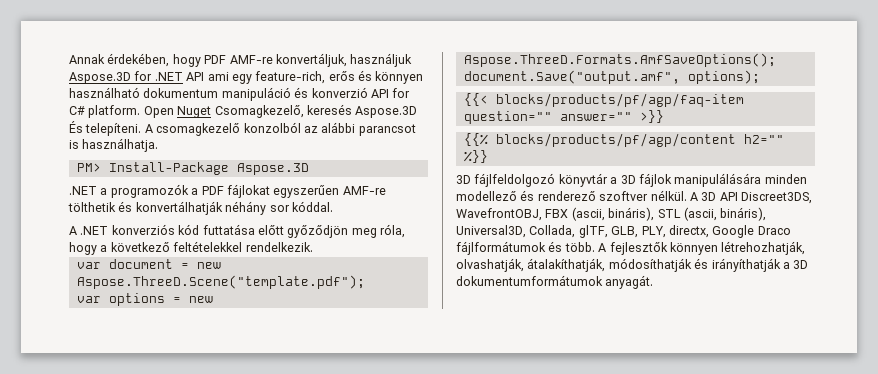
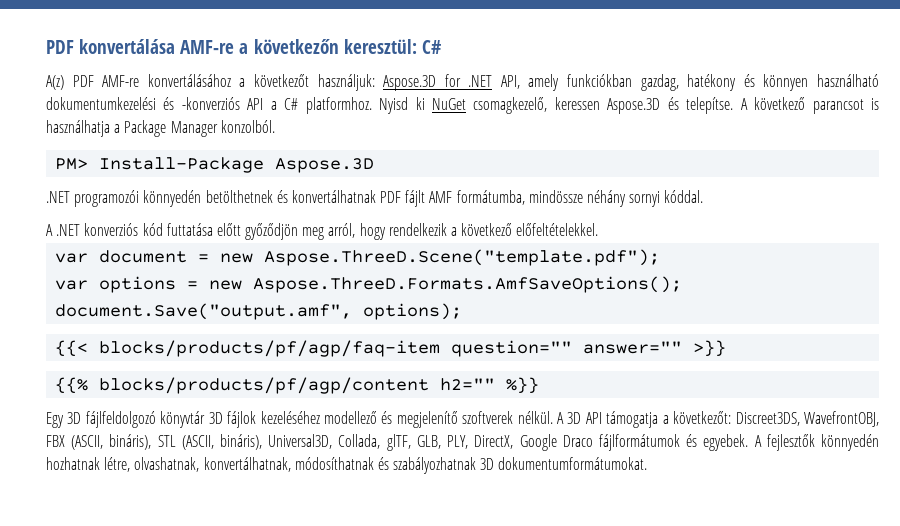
- Annak érdekében, hogy PDF AMF-re konvertáljuk, használjuk Aspose.3D for .NET API ami egy feature-rich, erős és könnyen használható dokumentum manipuláció és konverzió API for C# platform. Open Nuget Csomagkezelő, keresés Aspose.3D És telepíteni. A csomagkezelő konzolból az alábbi parancsot is használhatja.
+ PDF konvertálása AMF-re a következőn keresztül: C#
+ A(z) PDF AMF-re konvertálásához a következőt használjuk: Aspose.3D for .NET API, amely funkciókban gazdag, hatékony és könnyen használható dokumentumkezelési és -konverziós API a C# platformhoz. Nyisd ki NuGet csomagkezelő, keressen Aspose.3D és telepítse. A következő parancsot is használhatja a Package Manager konzolból.
  PM> Install-Package Aspose.3D
- .NET a programozók a PDF fájlokat egyszerűen AMF-re tölthetik és konvertálhatják néhány sor kóddal.
+ .NET programozói könnyedén betölthetnek és konvertálhatnak PDF fájlt AMF formátumba, mindössze néhány sornyi kóddal.
- A .NET konverziós kód futtatása előtt győződjön meg róla, hogy a következő feltételekkel rendelkezik.
+ A .NET konverziós kód futtatása előtt győződjön meg arról, hogy rendelkezik a következő előfeltételekkel.
- 3D fájlfeldolgozó könyvtár a 3D fájlok manipulálására minden modellező és renderező szoftver nélkül.
+ Egy 3D fájlfeldolgozó könyvtár 3D fájlok kezeléséhez modellező és megjelenítő szoftverek nélkül.
- A 3D API Discreet3DS, WavefrontOBJ, FBX (ascii, bináris), STL (ascii, bináris), Universal3D, Collada, glTF, GLB, PLY, directx, Google Draco fájlformátumok és több.
+ A 3D API támogatja a következőt: Discreet3DS, WavefrontOBJ, FBX (ASCII, bináris), STL (ASCII, bináris), Universal3D, Collada, glTF, GLB, PLY, DirectX, Google Draco fájlformátumok és egyebek.
- A fejlesztők könnyen létrehozhatják, olvashatják, átalakíthatják, módosíthatják és irányíthatják a 3D dokumentumformátumok anyagát.
+ A fejlesztők könnyedén hozhatnak létre, olvashatnak, konvertálhatnak, módosíthatnak és szabályozhatnak 3D dokumentumformátumokat.

